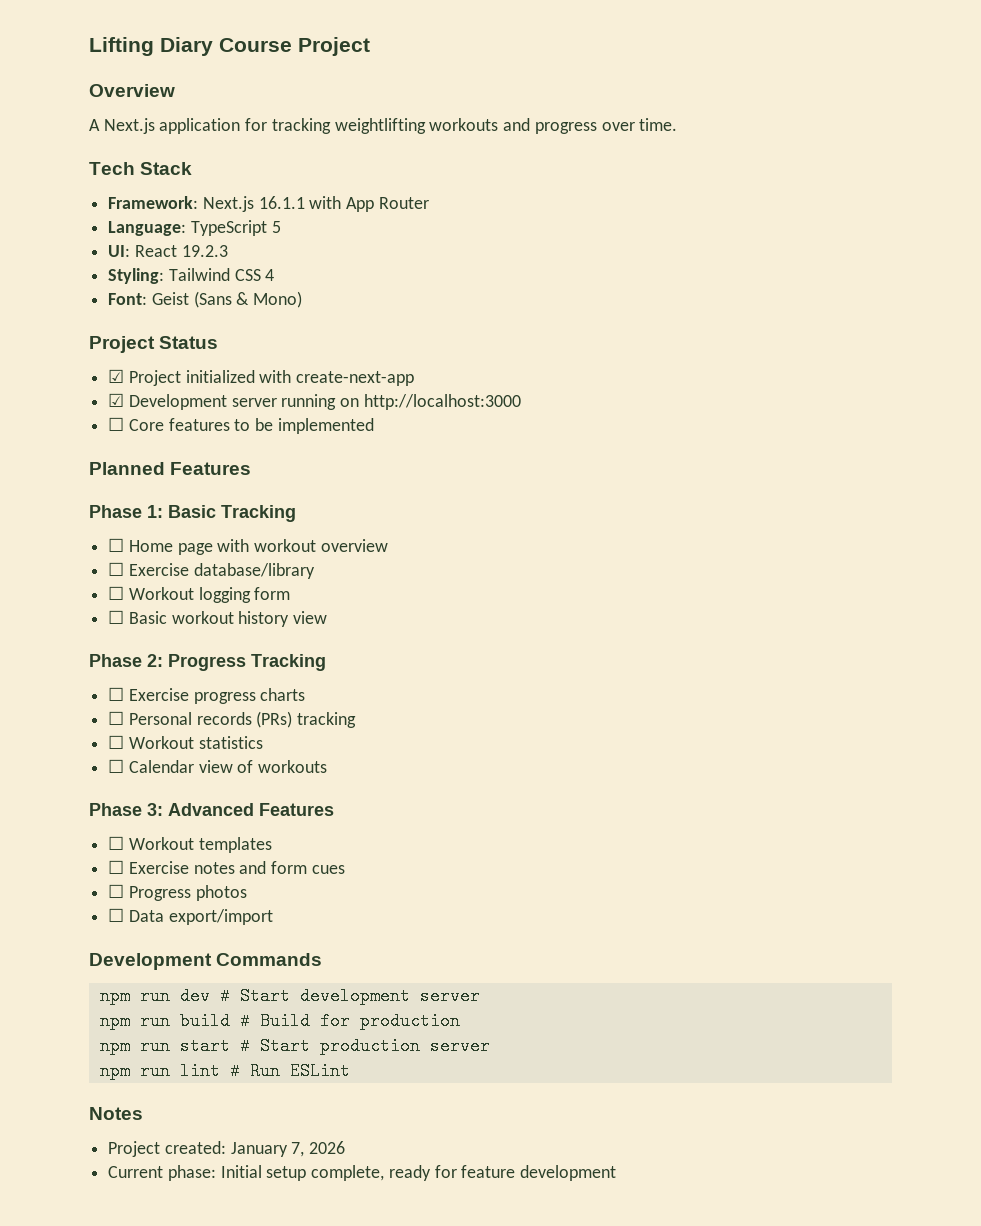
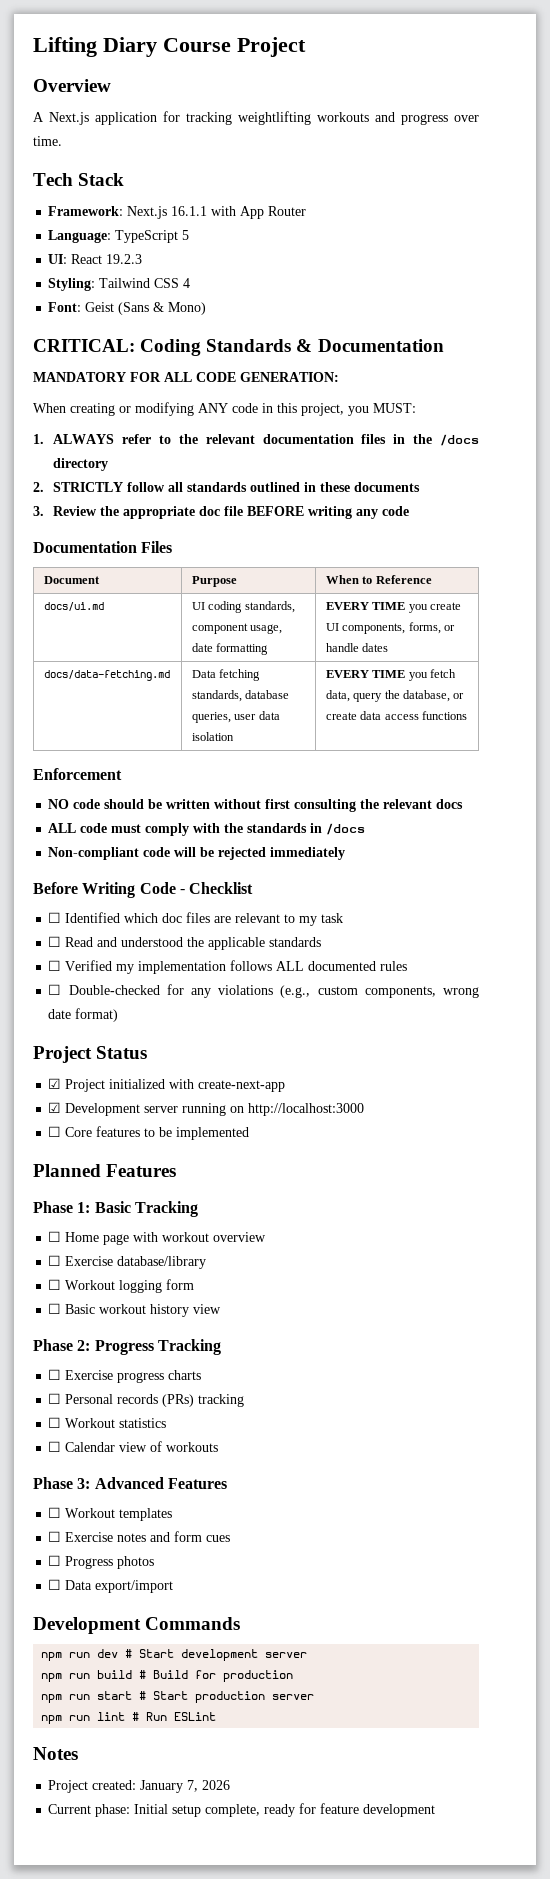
+ CRITICAL: Coding Standards & Documentation
+ MANDATORY FOR ALL CODE GENERATION:
+ When creating or modifying ANY code in this project, you MUST:
+ 1. ALWAYS refer to the relevant documentation files in the /docs directory
+ 2. STRICTLY follow all standards outlined in these documents
+ 3. Review the appropriate doc file BEFORE writing any code
+ Documentation Files
+ Document | Purpose | When to Reference
+ docs/ui.md | UI coding standards, component usage, date formatting | EVERY TIME you create UI components, forms, or handle dates
+ docs/data-fetching.md | Data fetching standards, database queries, user data isolation | EVERY TIME you fetch data, query the database, or create data access functions
+ Enforcement
+ NO code should be written without first consulting the relevant docs
+ ALL code must comply with the standards in /docs
+ Non-compliant code will be rejected immediately
+ Before Writing Code - Checklist
+ ☐ Identified which doc files are relevant to my task
+ ☐ Read and understood the applicable standards
+ ☐ Verified my implementation follows ALL documented rules
+ ☐ Double-checked for any violations (e.g., custom components, wrong date format)

